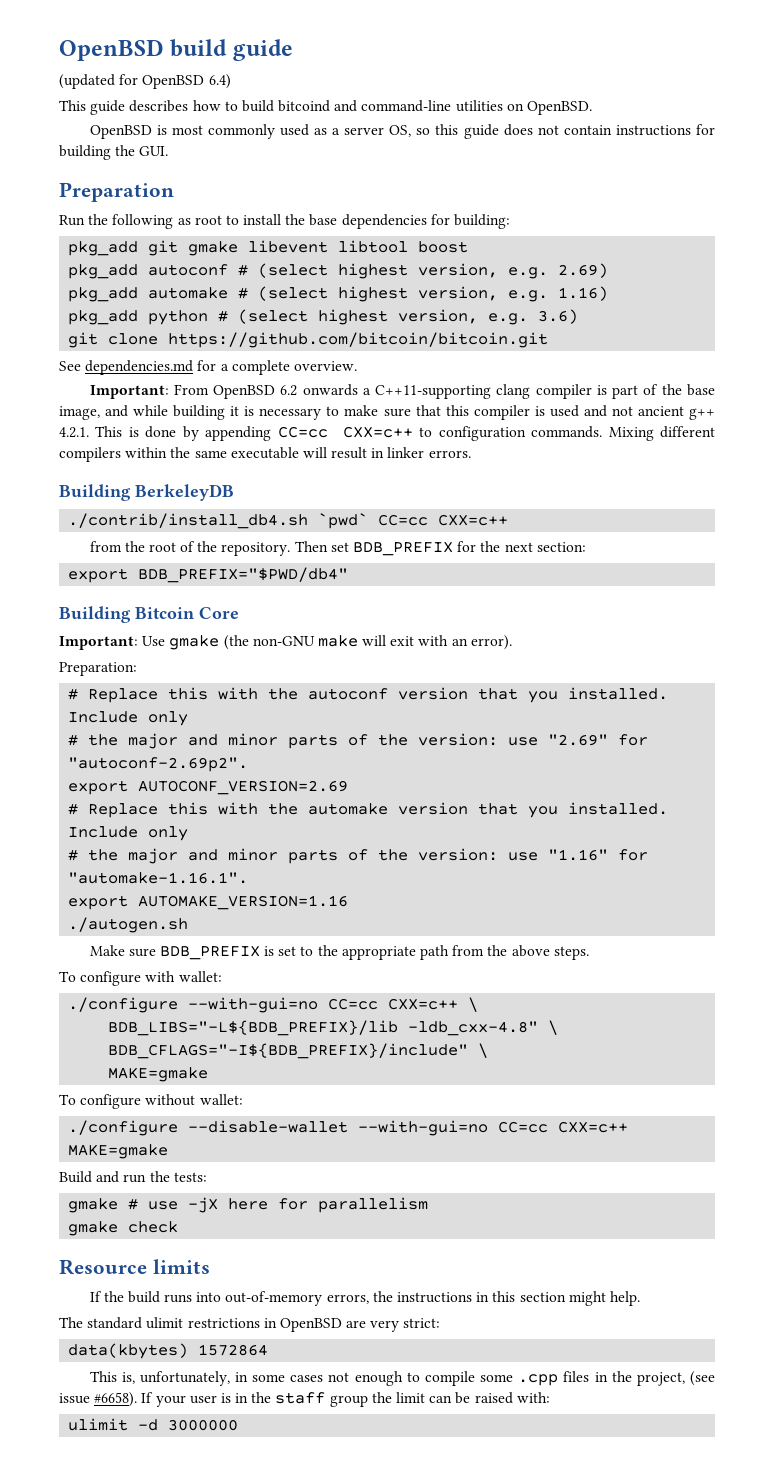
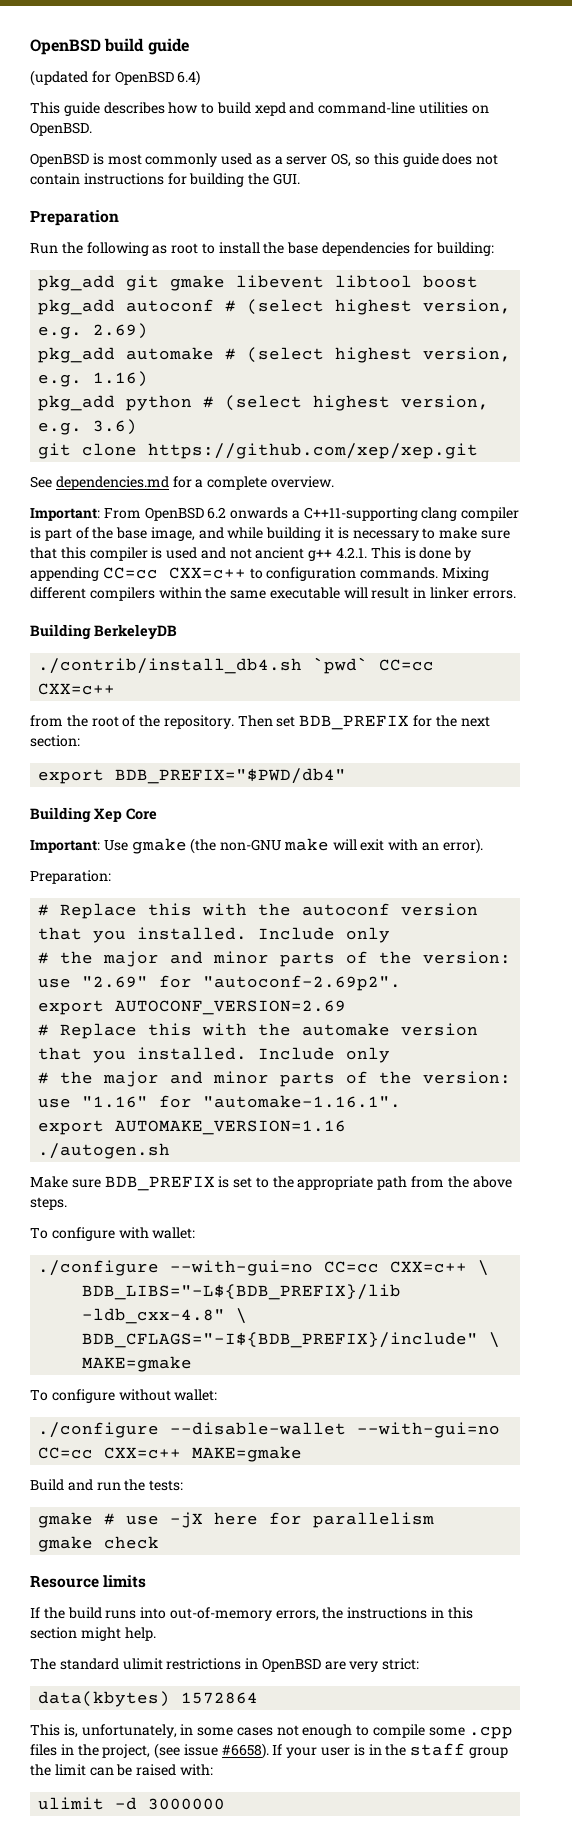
- This guide describes how to build bitcoind and command-line utilities on OpenBSD.
+ This guide describes how to build xepd and command-line utilities on OpenBSD.
- git clone https://github.com/bitcoin/bitcoin.git
+ git clone https://github.com/xep/xep.git
- Building Bitcoin Core
+ Building Xep Core

